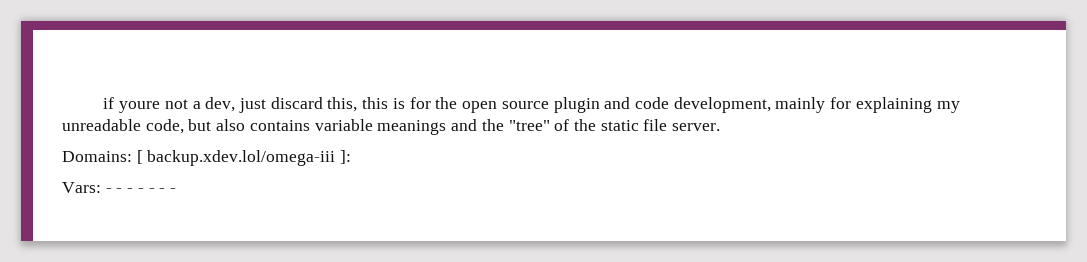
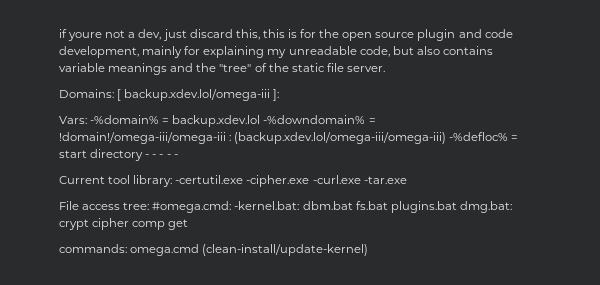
- Vars: - - - - - - -
+ Vars: -%domain% = backup.xdev.lol -%downdomain% = !domain!/omega-iii/omega-iii : (backup.xdev.lol/omega-iii/omega-iii) -%defloc% = start directory - - - - -
+ Current tool library: -certutil.exe -cipher.exe -curl.exe -tar.exe
+ File access tree: #omega.cmd: -kernel.bat: dbm.bat fs.bat plugins.bat dmg.bat: crypt cipher comp get
+ commands: omega.cmd (clean-install/update-kernel)

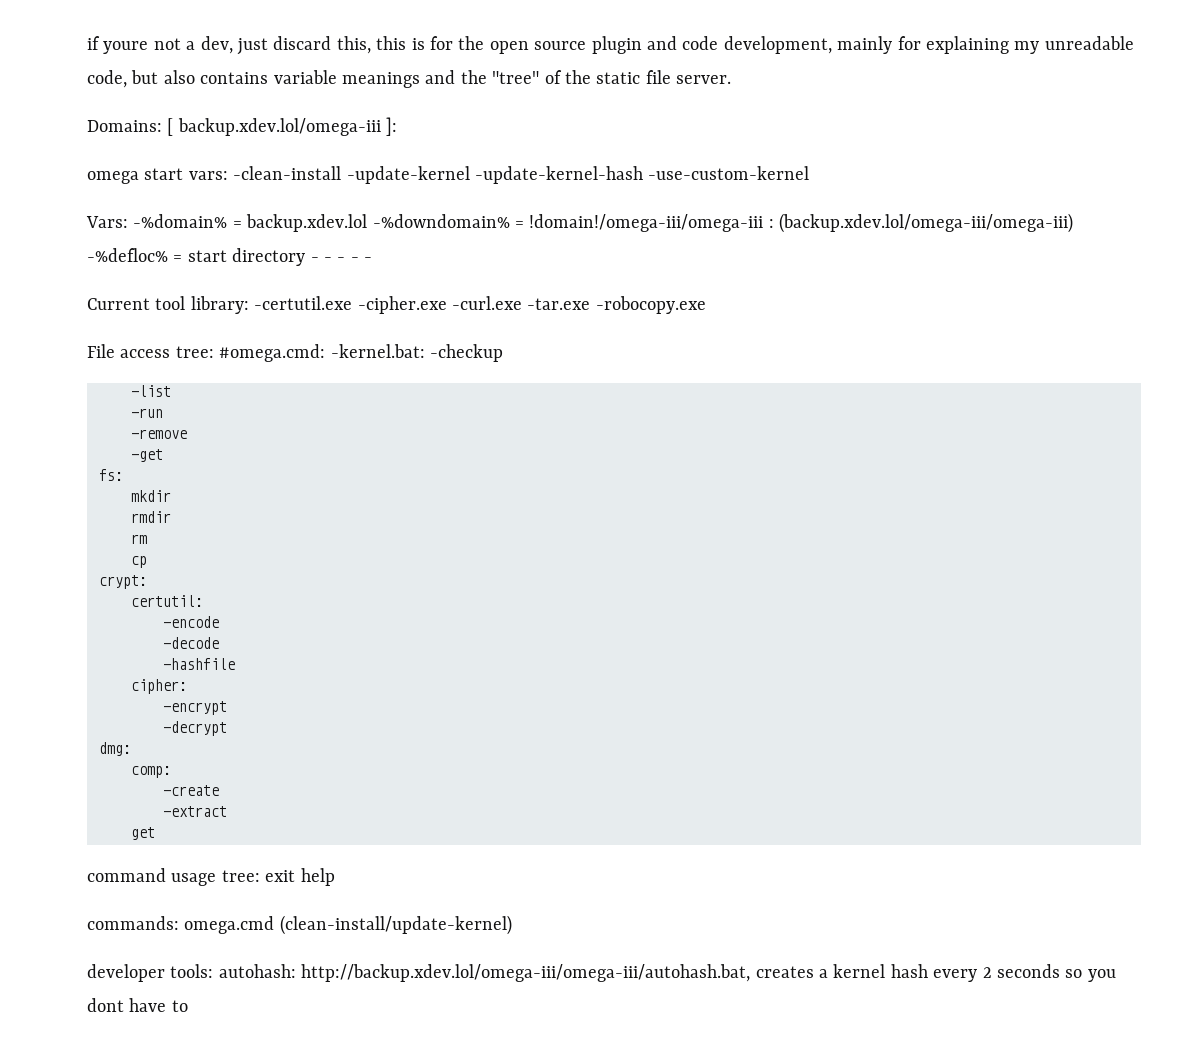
+ omega start vars: -clean-install -update-kernel -update-kernel-hash -use-custom-kernel
- Current tool library: -certutil.exe -cipher.exe -curl.exe -tar.exe
+ Current tool library: -certutil.exe -cipher.exe -curl.exe -tar.exe -robocopy.exe
- File access tree: #omega.cmd: -kernel.bat: dbm.bat fs.bat plugins.bat dmg.bat: crypt cipher comp get
+ File access tree: #omega.cmd: -kernel.bat: -checkup
+ -list
+ -run
+ -remove
+ -get
+ fs:
+ mkdir
+ rmdir
+ rm
+ cp
+ crypt:
+ certutil:
+ -encode
+ -decode
+ -hashfile
+ cipher:
+ -encrypt
+ -decrypt
+ dmg:
+ comp:
+ -create
+ -extract
+ get
+ command usage tree: exit help
  commands: omega.cmd (clean-install/update-kernel)
+ developer tools: autohash: http://backup.xdev.lol/omega-iii/omega-iii/autohash.bat, creates a kernel hash every 2 seconds so you dont have to

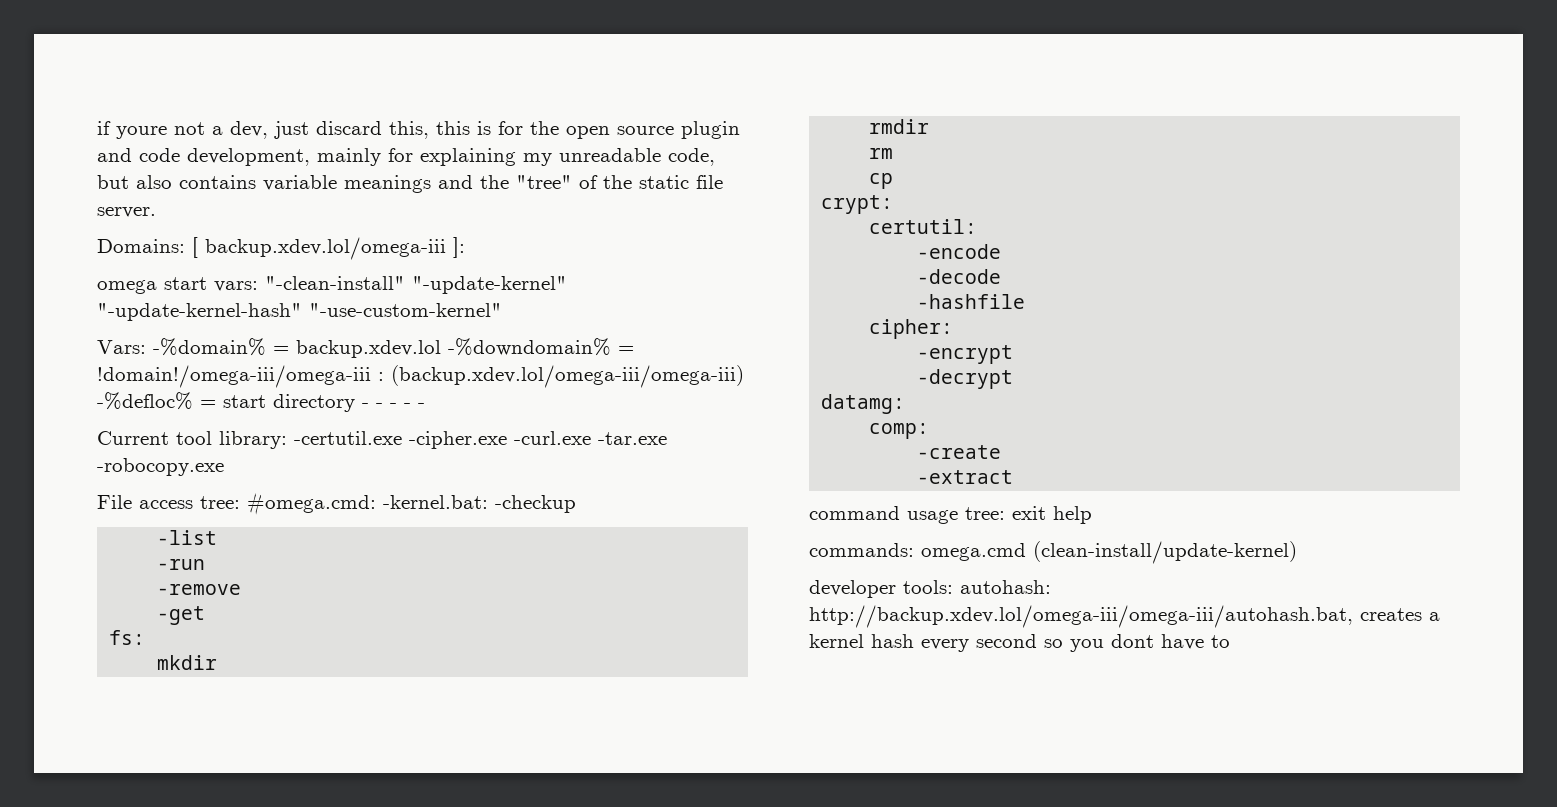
- omega start vars: -clean-install -update-kernel -update-kernel-hash -use-custom-kernel
+ omega start vars: "-clean-install" "-update-kernel" "-update-kernel-hash" "-use-custom-kernel"
- dmg:
+ datamg:
- get
- developer tools: autohash: http://backup.xdev.lol/omega-iii/omega-iii/autohash.bat, creates a kernel hash every 2 seconds so you dont have to
+ developer tools: autohash: http://backup.xdev.lol/omega-iii/omega-iii/autohash.bat, creates a kernel hash every second so you dont have to

